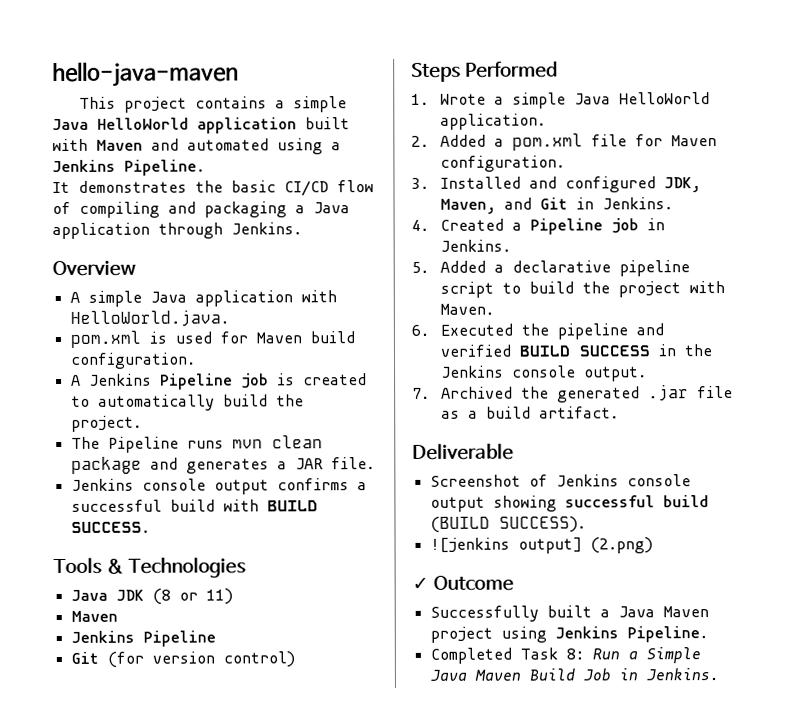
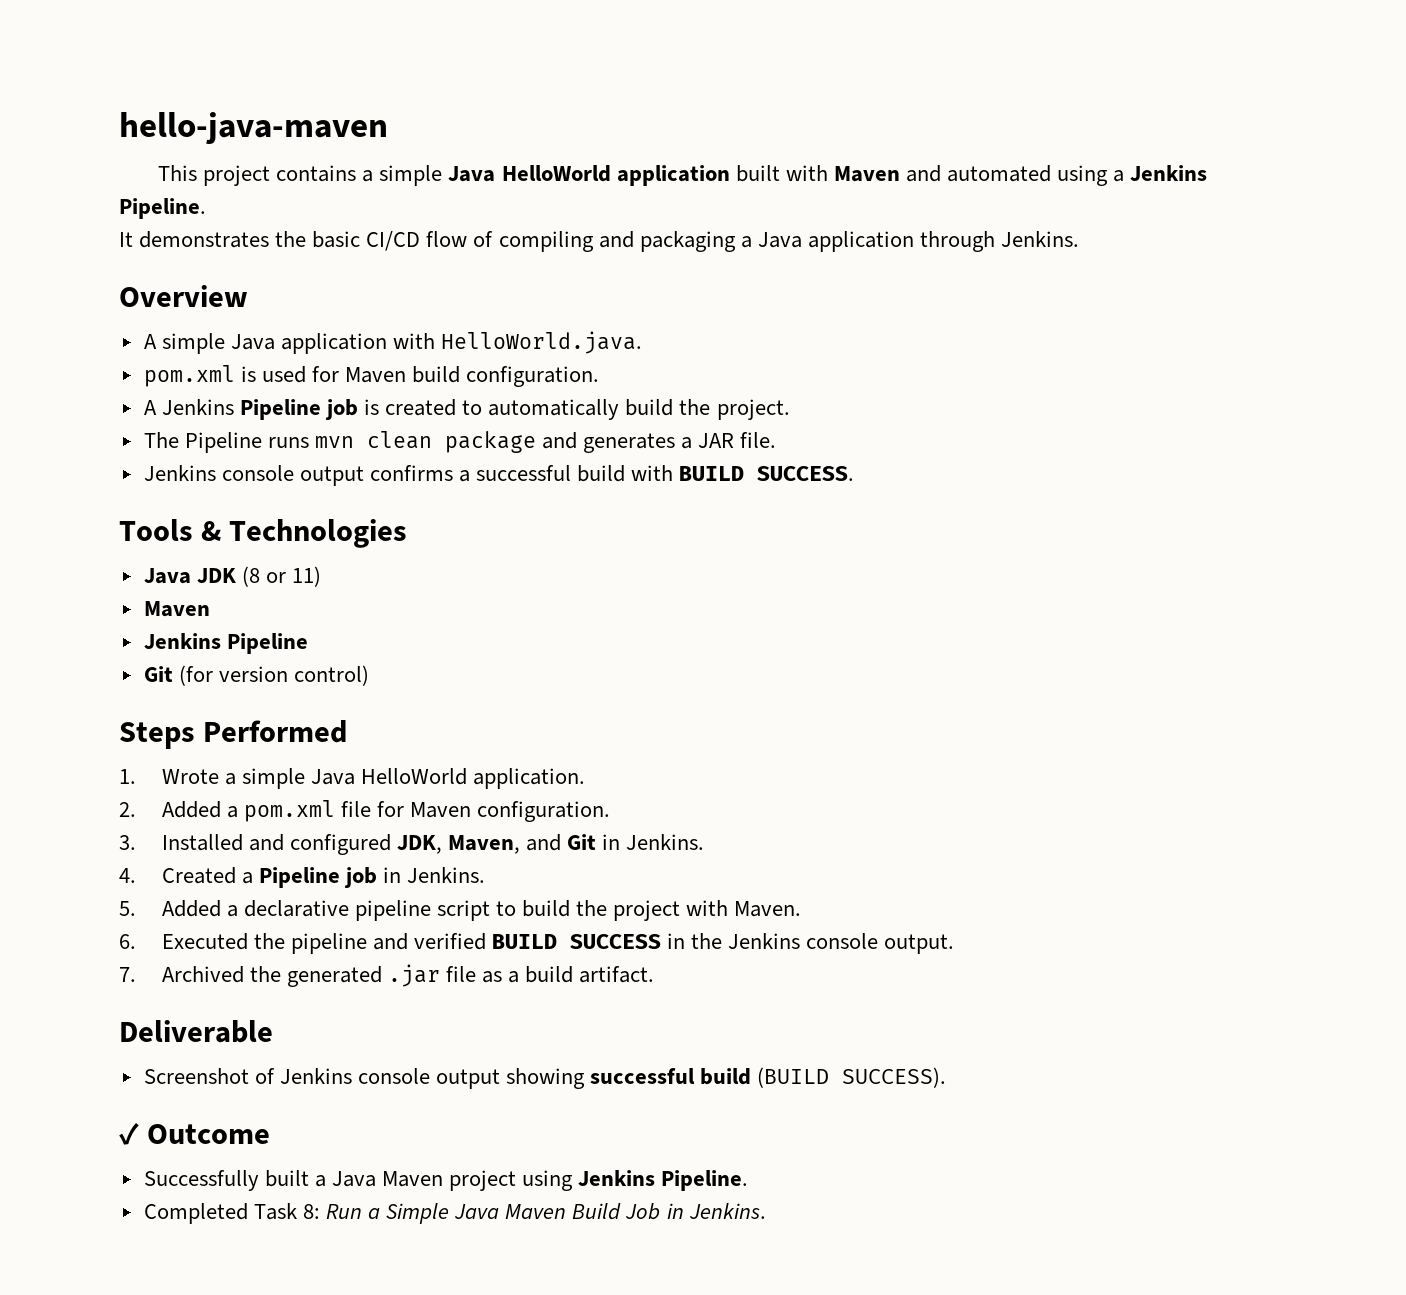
- ![jenkins output] (2.png)

